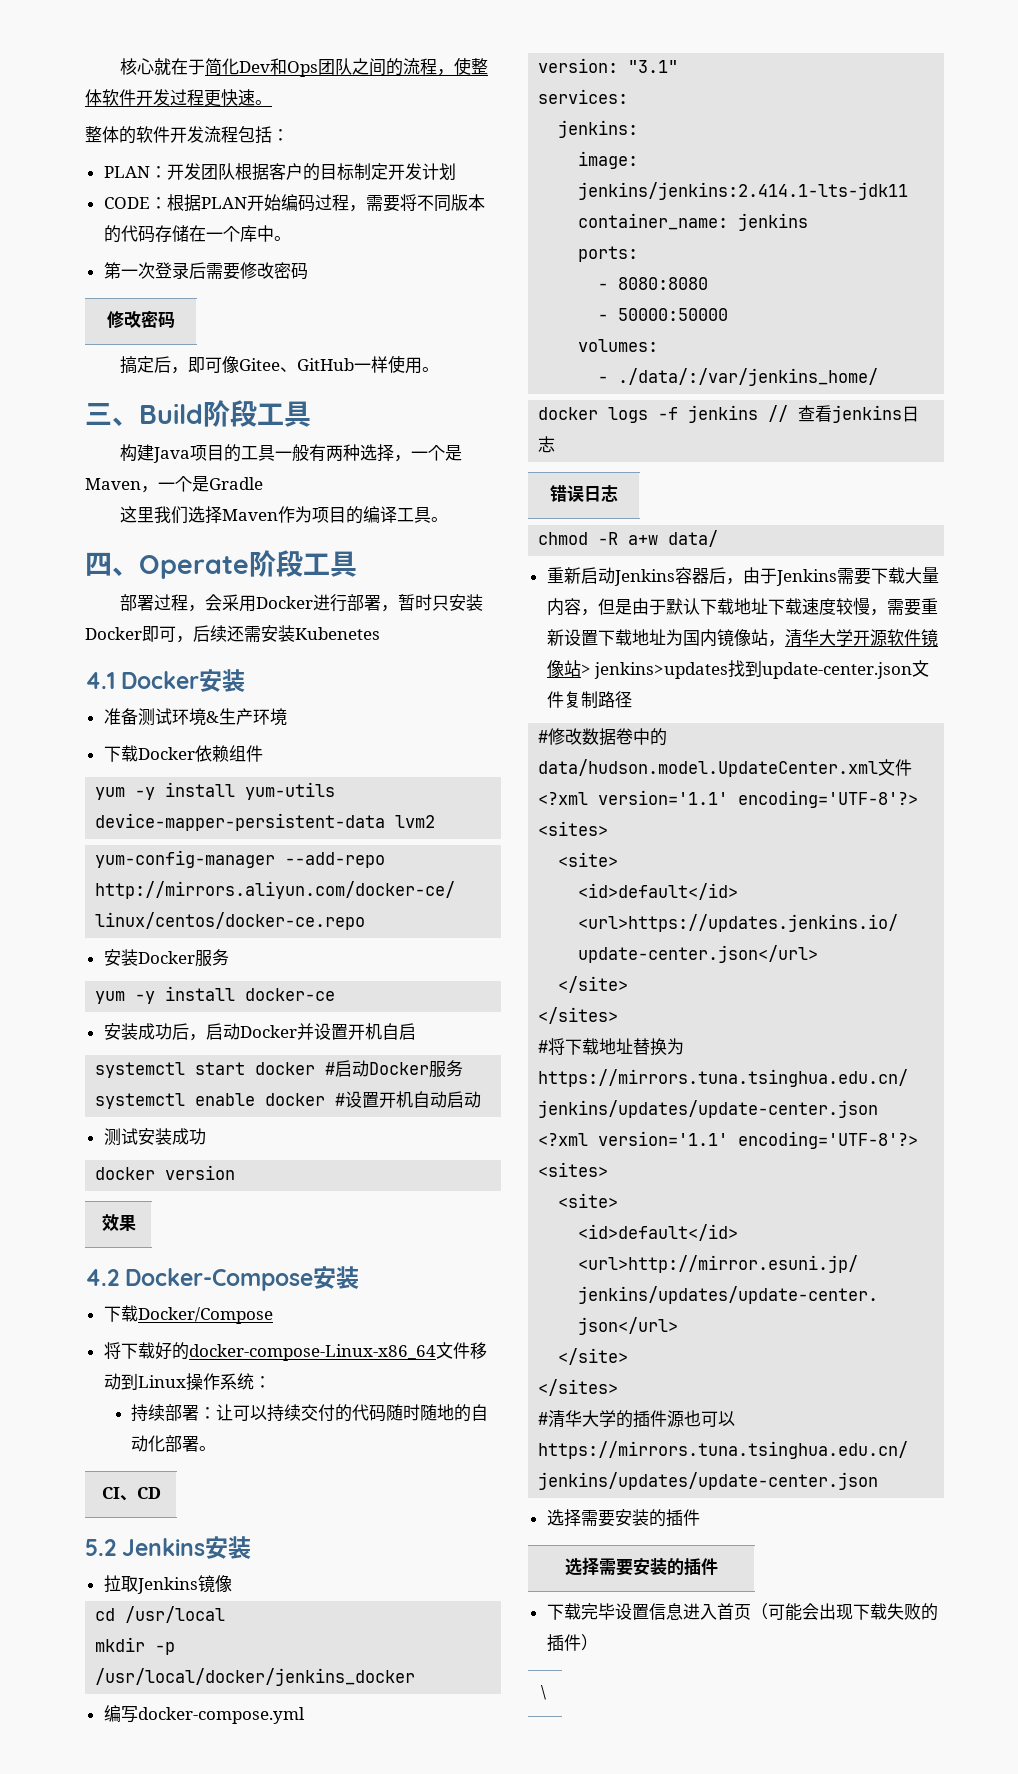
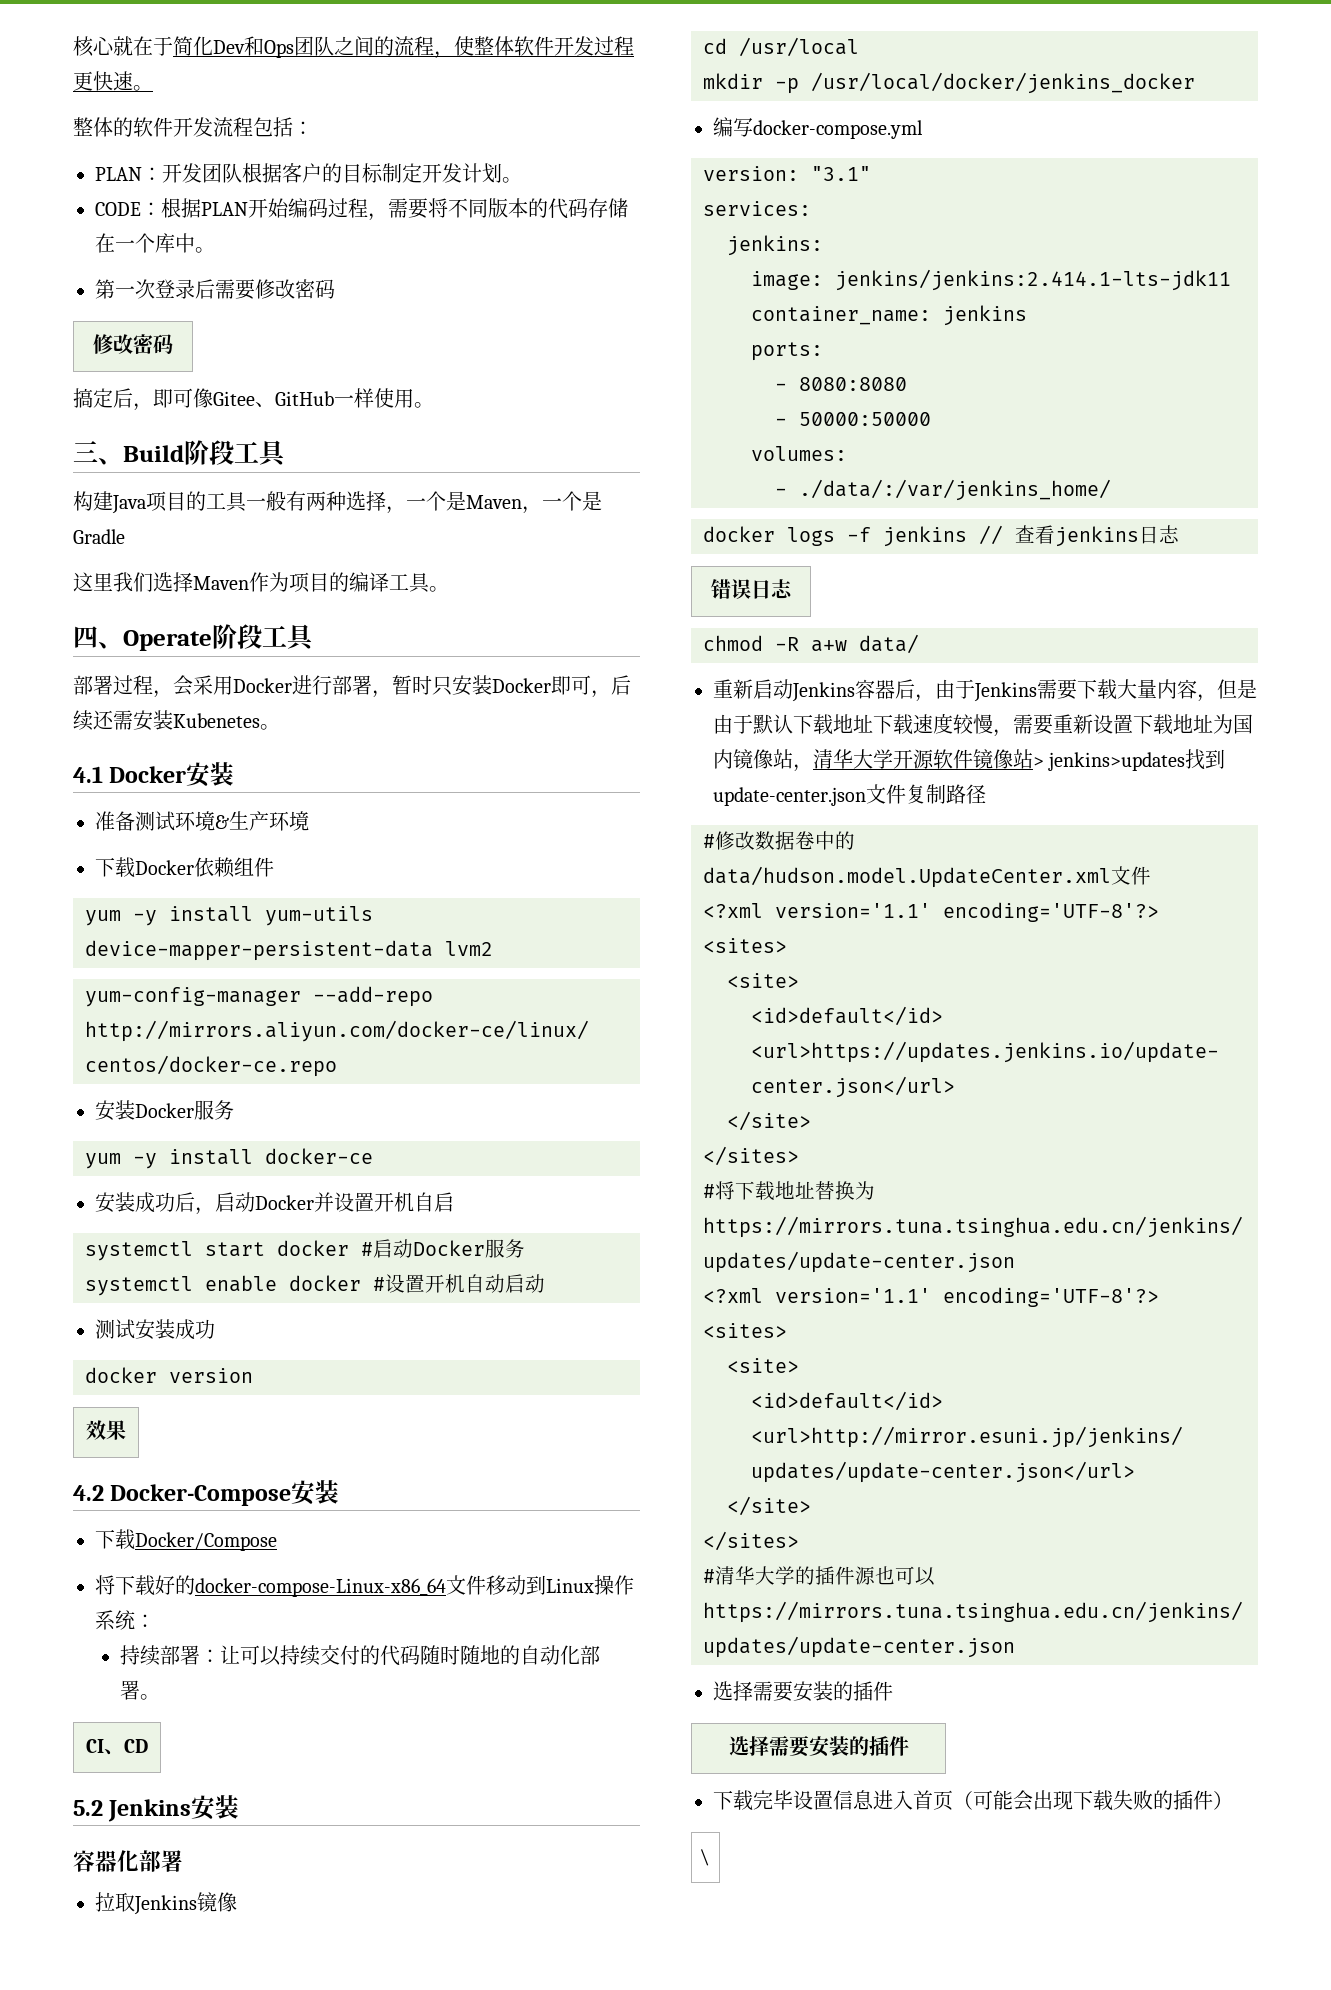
- PLAN：开发团队根据客户的目标制定开发计划
+ PLAN：开发团队根据客户的目标制定开发计划。
- 部署过程，会采用Docker进行部署，暂时只安装Docker即可，后续还需安装Kubenetes
+ 部署过程，会采用Docker进行部署，暂时只安装Docker即可，后续还需安装Kubenetes。
+ 容器化部署

